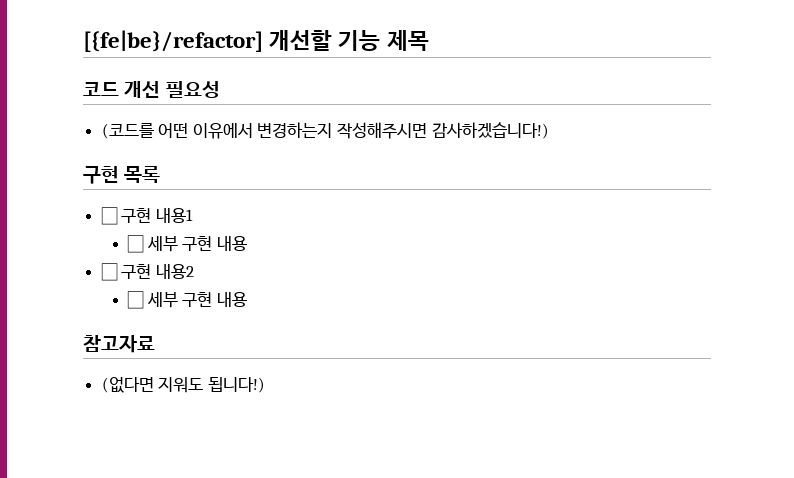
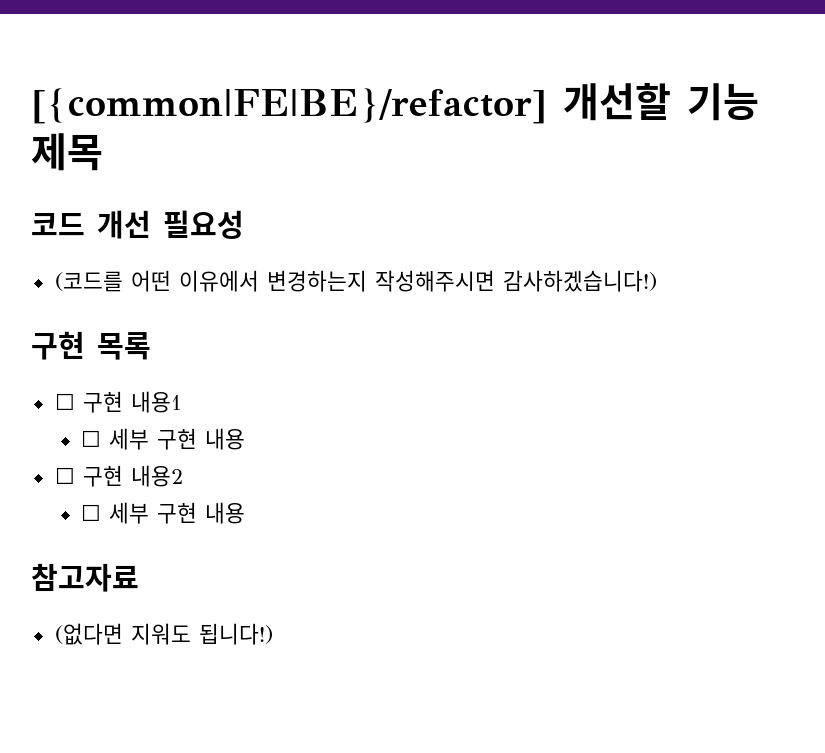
- [{fe|be}/refactor] 개선할 기능 제목
+ [{common|FE|BE}/refactor] 개선할 기능 제목

